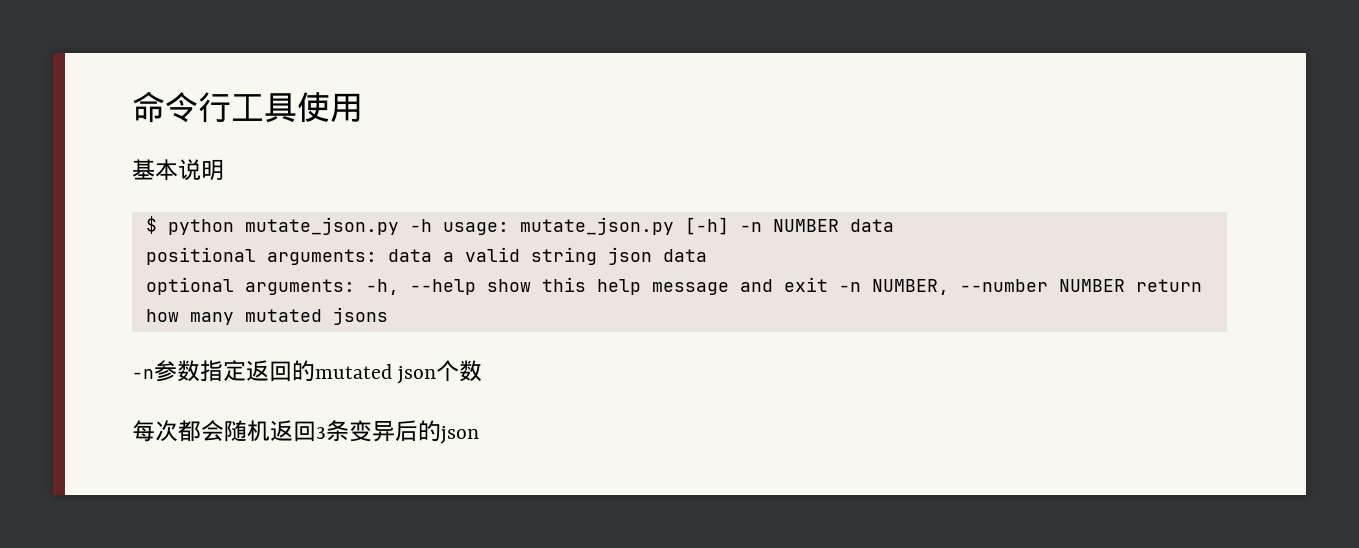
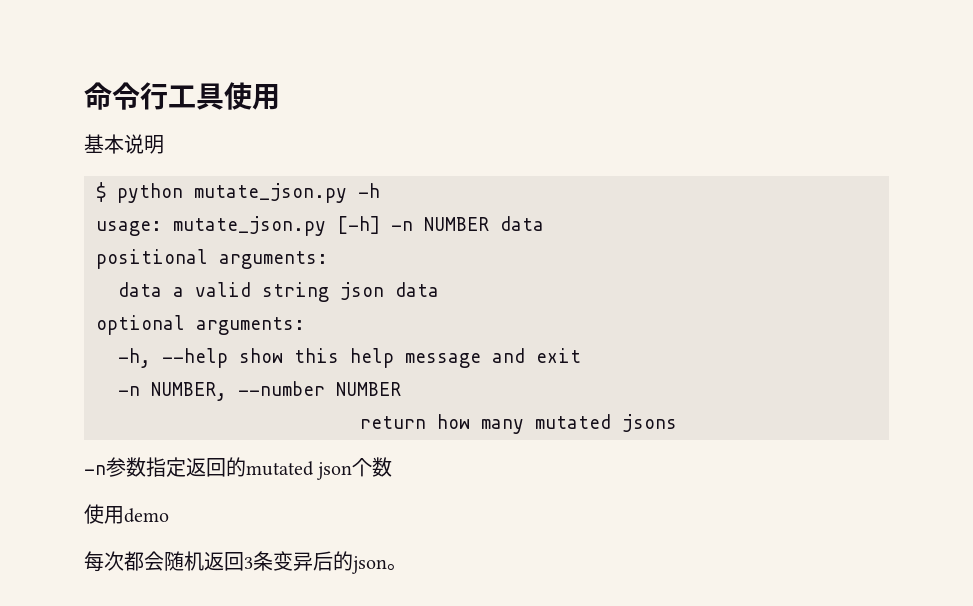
- $ python mutate_json.py -h usage: mutate_json.py [-h] -n NUMBER data
+ $ python mutate_json.py -h
+ usage: mutate_json.py [-h] -n NUMBER data
- positional arguments: data a valid string json data
+ positional arguments:
+ data a valid string json data
- optional arguments: -h, --help show this help message and exit -n NUMBER, --number NUMBER return how many mutated jsons
+ optional arguments:
+ -h, --help show this help message and exit
+ -n NUMBER, --number NUMBER
+ return how many mutated jsons
+ 使用demo
- 每次都会随机返回3条变异后的json
+ 每次都会随机返回3条变异后的json。

